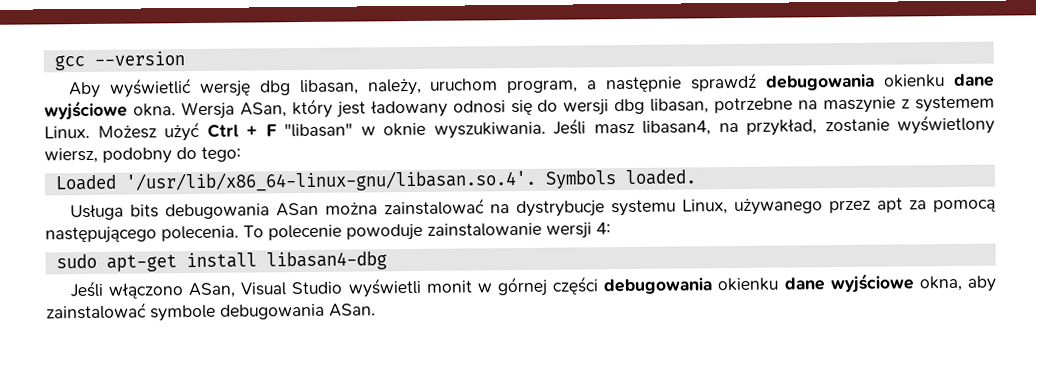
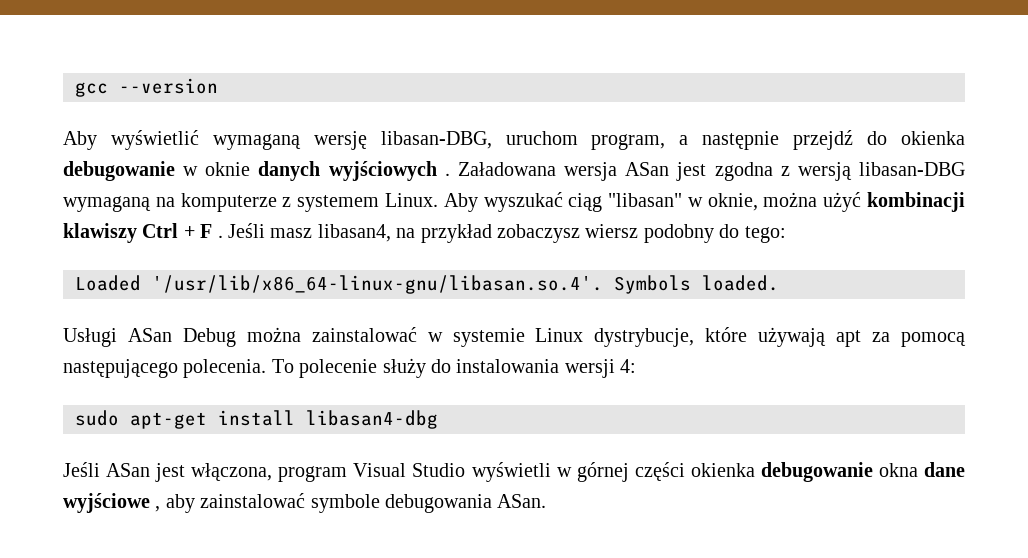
- Aby wyświetlić wersję dbg libasan, należy, uruchom program, a następnie sprawdź debugowania okienku dane wyjściowe okna. Wersja ASan, który jest ładowany odnosi się do wersji dbg libasan, potrzebne na maszynie z systemem Linux. Możesz użyć Ctrl + F "libasan" w oknie wyszukiwania. Jeśli masz libasan4, na przykład, zostanie wyświetlony wiersz, podobny do tego:
+ Aby wyświetlić wymaganą wersję libasan-DBG, uruchom program, a następnie przejdź do okienka debugowanie w oknie danych wyjściowych . Załadowana wersja ASan jest zgodna z wersją libasan-DBG wymaganą na komputerze z systemem Linux. Aby wyszukać ciąg "libasan" w oknie, można użyć kombinacji klawiszy Ctrl + F . Jeśli masz libasan4, na przykład zobaczysz wiersz podobny do tego:
- Usługa bits debugowania ASan można zainstalować na dystrybucje systemu Linux, używanego przez apt za pomocą następującego polecenia.
+ Usługi ASan Debug można zainstalować w systemie Linux dystrybucje, które używają apt za pomocą następującego polecenia.
- To polecenie powoduje zainstalowanie wersji 4:
+ To polecenie służy do instalowania wersji 4:
- Jeśli włączono ASan, Visual Studio wyświetli monit w górnej części debugowania okienku dane wyjściowe okna, aby zainstalować symbole debugowania ASan.
+ Jeśli ASan jest włączona, program Visual Studio wyświetli w górnej części okienka debugowanie okna dane wyjściowe , aby zainstalować symbole debugowania ASan.

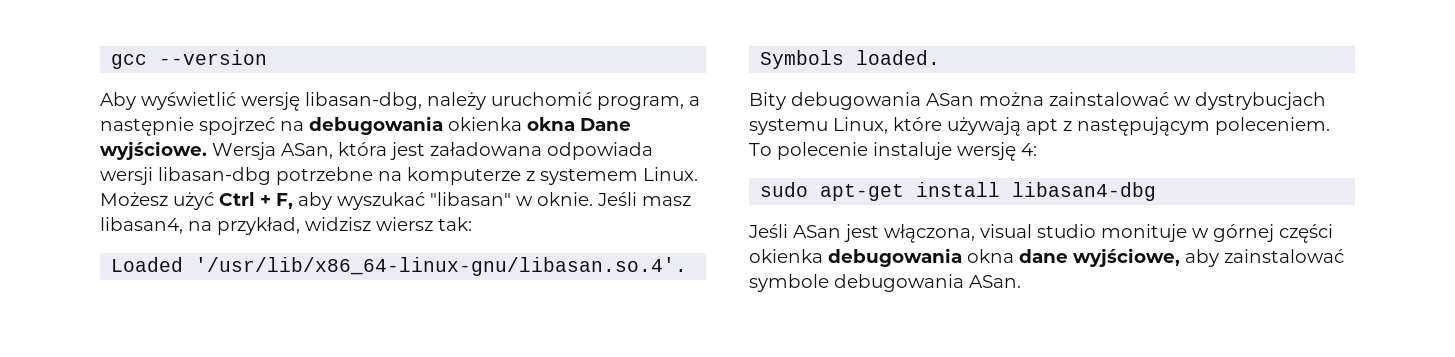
- Aby wyświetlić wymaganą wersję libasan-DBG, uruchom program, a następnie przejdź do okienka debugowanie w oknie danych wyjściowych . Załadowana wersja ASan jest zgodna z wersją libasan-DBG wymaganą na komputerze z systemem Linux.
+ Aby wyświetlić wersję libasan-dbg, należy uruchomić program, a następnie spojrzeć na debugowania okienka okna Dane wyjściowe. Wersja ASan, która jest załadowana odpowiada wersji libasan-dbg potrzebne na komputerze z systemem Linux.
- Aby wyszukać ciąg "libasan" w oknie, można użyć kombinacji klawiszy Ctrl + F . Jeśli masz libasan4, na przykład zobaczysz wiersz podobny do tego:
+ Możesz użyć Ctrl + F, aby wyszukać "libasan" w oknie. Jeśli masz libasan4, na przykład, widzisz wiersz tak:
  Loaded '/usr/lib/x86_64-linux-gnu/libasan.so.4'. Symbols loaded.
- Usługi ASan Debug można zainstalować w systemie Linux dystrybucje, które używają apt za pomocą następującego polecenia. To polecenie służy do instalowania wersji 4:
+ Bity debugowania ASan można zainstalować w dystrybucjach systemu Linux, które używają apt z następującym poleceniem. To polecenie instaluje wersję 4:
- Jeśli ASan jest włączona, program Visual Studio wyświetli w górnej części okienka debugowanie okna dane wyjściowe , aby zainstalować symbole debugowania ASan.
+ Jeśli ASan jest włączona, visual studio monituje w górnej części okienka debugowania okna dane wyjściowe, aby zainstalować symbole debugowania ASan.

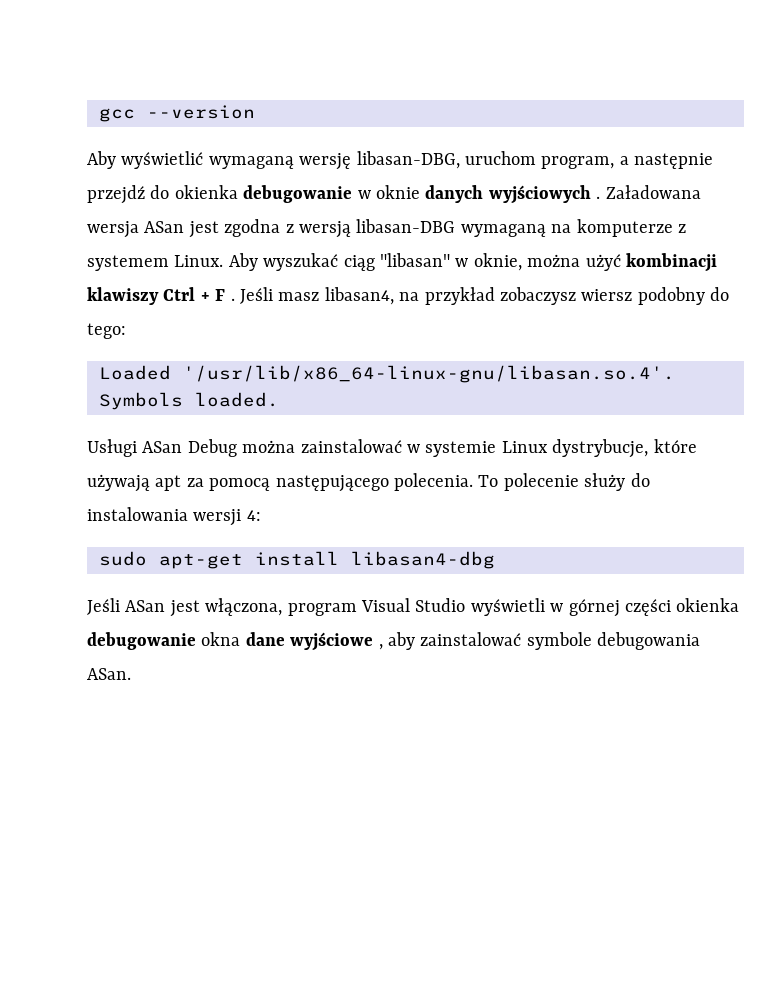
- Aby wyświetlić wersję libasan-dbg, należy uruchomić program, a następnie spojrzeć na debugowania okienka okna Dane wyjściowe. Wersja ASan, która jest załadowana odpowiada wersji libasan-dbg potrzebne na komputerze z systemem Linux.
+ Aby wyświetlić wymaganą wersję libasan-DBG, uruchom program, a następnie przejdź do okienka debugowanie w oknie danych wyjściowych . Załadowana wersja ASan jest zgodna z wersją libasan-DBG wymaganą na komputerze z systemem Linux.
- Możesz użyć Ctrl + F, aby wyszukać "libasan" w oknie. Jeśli masz libasan4, na przykład, widzisz wiersz tak:
+ Aby wyszukać ciąg "libasan" w oknie, można użyć kombinacji klawiszy Ctrl + F . Jeśli masz libasan4, na przykład zobaczysz wiersz podobny do tego:
  Loaded '/usr/lib/x86_64-linux-gnu/libasan.so.4'. Symbols loaded.
- Bity debugowania ASan można zainstalować w dystrybucjach systemu Linux, które używają apt z następującym poleceniem. To polecenie instaluje wersję 4:
+ Usługi ASan Debug można zainstalować w systemie Linux dystrybucje, które używają apt za pomocą następującego polecenia. To polecenie służy do instalowania wersji 4:
- Jeśli ASan jest włączona, visual studio monituje w górnej części okienka debugowania okna dane wyjściowe, aby zainstalować symbole debugowania ASan.
+ Jeśli ASan jest włączona, program Visual Studio wyświetli w górnej części okienka debugowanie okna dane wyjściowe , aby zainstalować symbole debugowania ASan.

